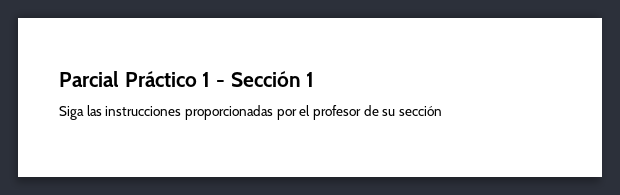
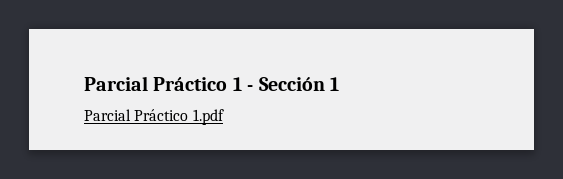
- Siga las instrucciones proporcionadas por el profesor de su sección
+ Parcial Práctico 1.pdf

